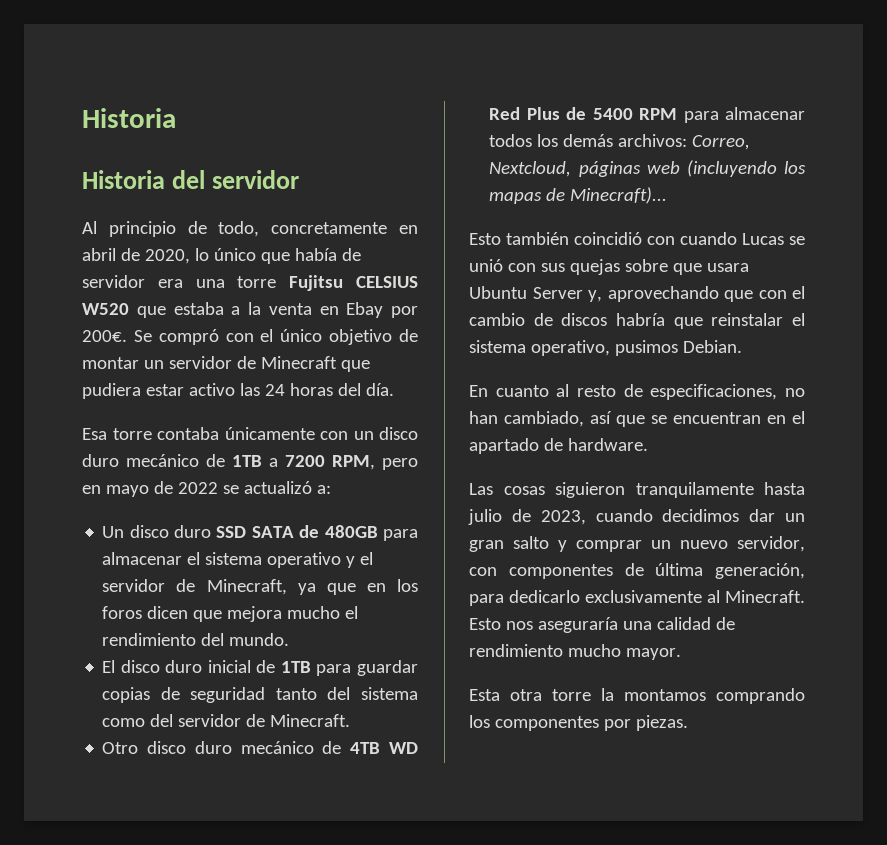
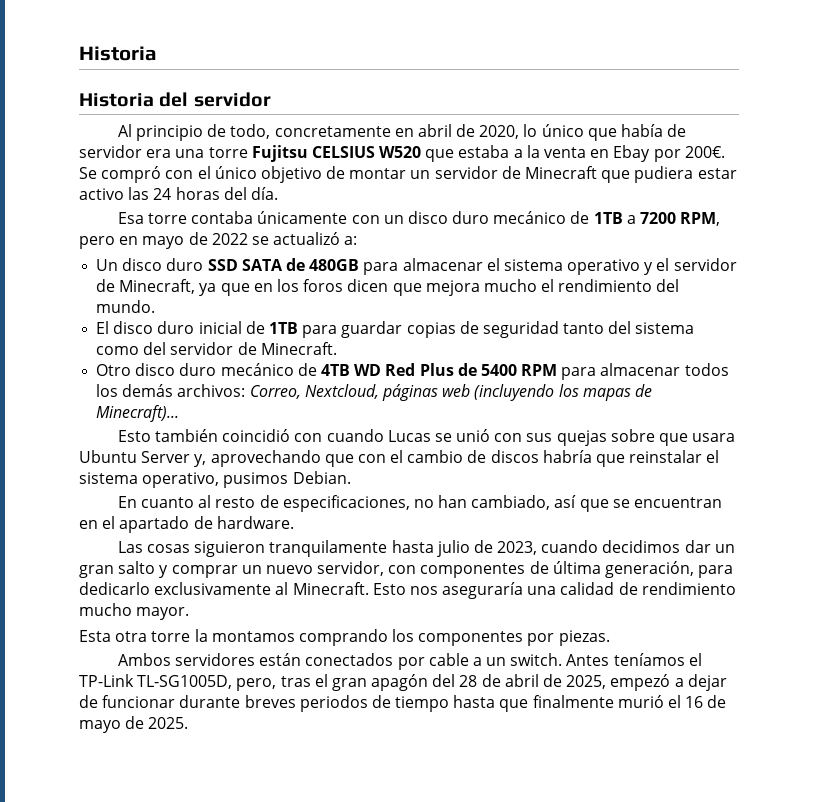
+ Ambos servidores están conectados por cable a un switch. Antes teníamos el TP-Link TL-SG1005D, pero, tras el gran apagón del 28 de abril de 2025, empezó a dejar de funcionar durante breves periodos de tiempo hasta que finalmente murió el 16 de mayo de 2025.

